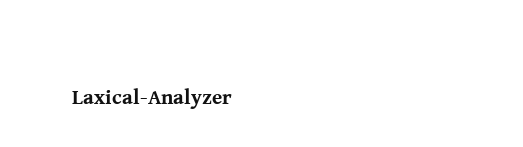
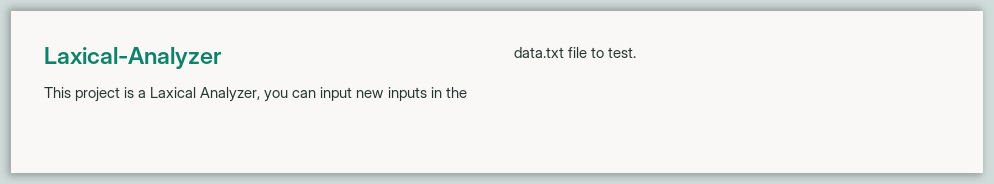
+ This project is a Laxical Analyzer, you can input new inputs in the data.txt file to test.

